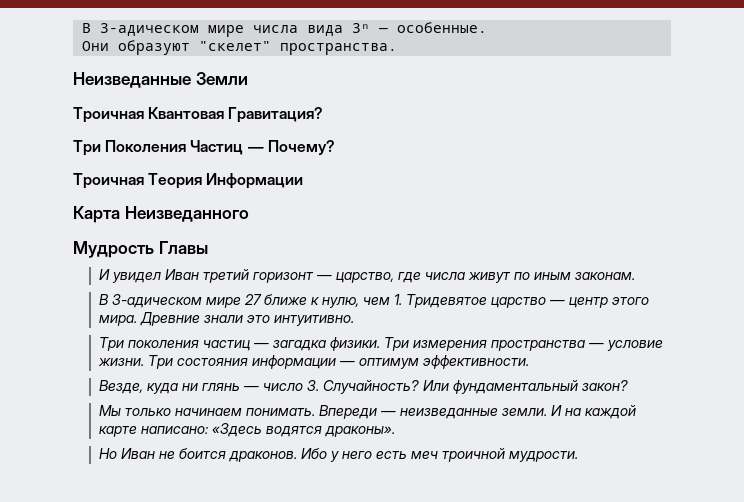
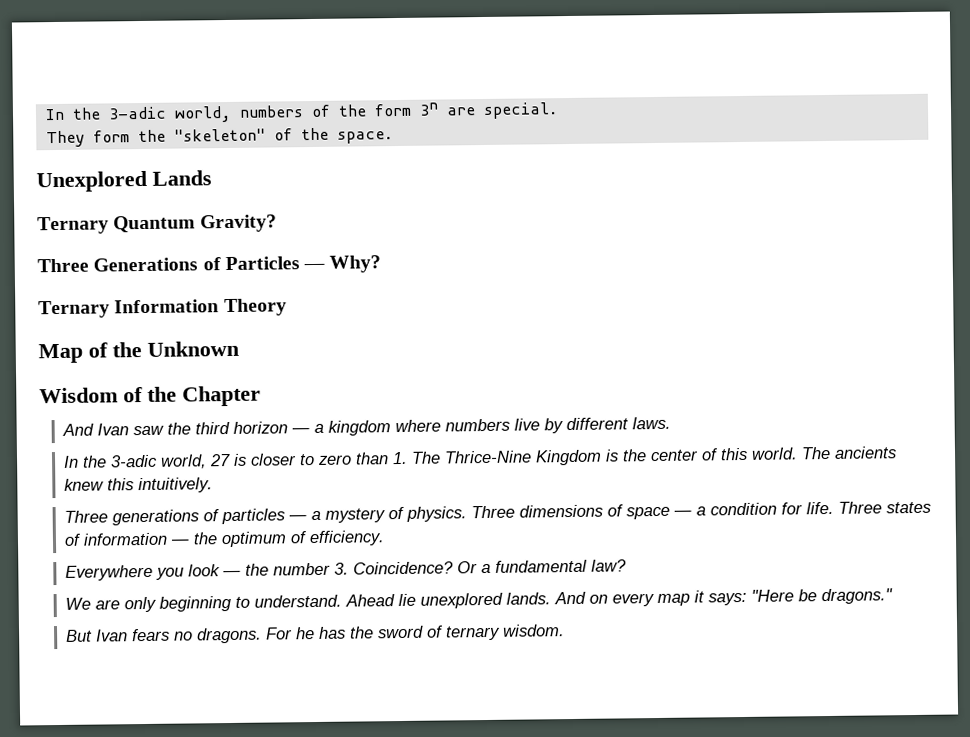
- В 3-адическом мире числа вида 3ⁿ — особенные.
- Они образуют "скелет" пространства.
- Неизведанные Земли
- Троичная Квантовая Гравитация?
- Три Поколения Частиц — Почему?
- Троичная Теория Информации
- Карта Неизведанного
- Мудрость Главы
- И увидел Иван третий горизонт — царство, где числа живут по иным законам.
- В 3-адическом мире 27 ближе к нулю, чем 1. Тридевятое царство — центр этого мира. Древние знали это интуитивно.
- Три поколения частиц — загадка физики. Три измерения пространства — условие жизни. Три состояния информации — оптимум эффективности.
- Везде, куда ни глянь — число 3. Случайность? Или фундаментальный закон?
- Мы только начинаем понимать. Впереди — неизведанные земли. И на каждой карте написано: «Здесь водятся драконы».
- Но Иван не боится драконов. Ибо у него есть меч троичной мудрости.
+ In the 3-adic world, numbers of the form 3ⁿ are special.
+ They form the "skeleton" of the space.
+ Unexplored Lands
+ Ternary Quantum Gravity?
+ Three Generations of Particles — Why?
+ Ternary Information Theory
+ Map of the Unknown
+ Wisdom of the Chapter
+ And Ivan saw the third horizon — a kingdom where numbers live by different laws.
+ In the 3-adic world, 27 is closer to zero than 1. The Thrice-Nine Kingdom is the center of this world. The ancients knew this intuitively.
+ Three generations of particles — a mystery of physics. Three dimensions of space — a condition for life. Three states of information — the optimum of efficiency.
+ Everywhere you look — the number 3. Coincidence? Or a fundamental law?
+ We are only beginning to understand. Ahead lie unexplored lands. And on every map it says: "Here be dragons."
+ But Ivan fears no dragons. For he has the sword of ternary wisdom.

